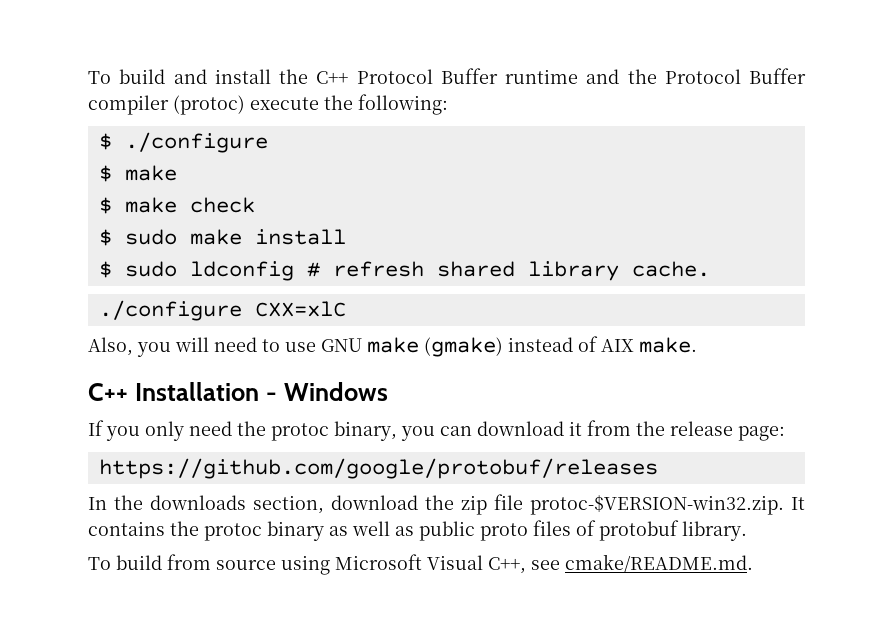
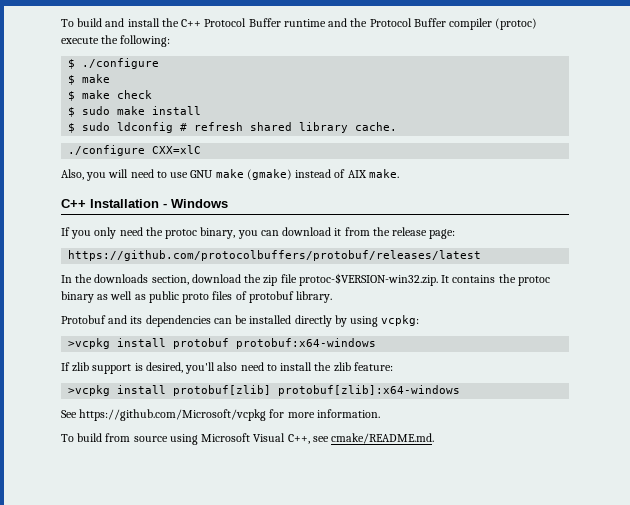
- https://github.com/google/protobuf/releases
+ https://github.com/protocolbuffers/protobuf/releases/latest
+ Protobuf and its dependencies can be installed directly by using vcpkg:
+ >vcpkg install protobuf protobuf:x64-windows
+ If zlib support is desired, you'll also need to install the zlib feature:
+ >vcpkg install protobuf[zlib] protobuf[zlib]:x64-windows
+ See https://github.com/Microsoft/vcpkg for more information.

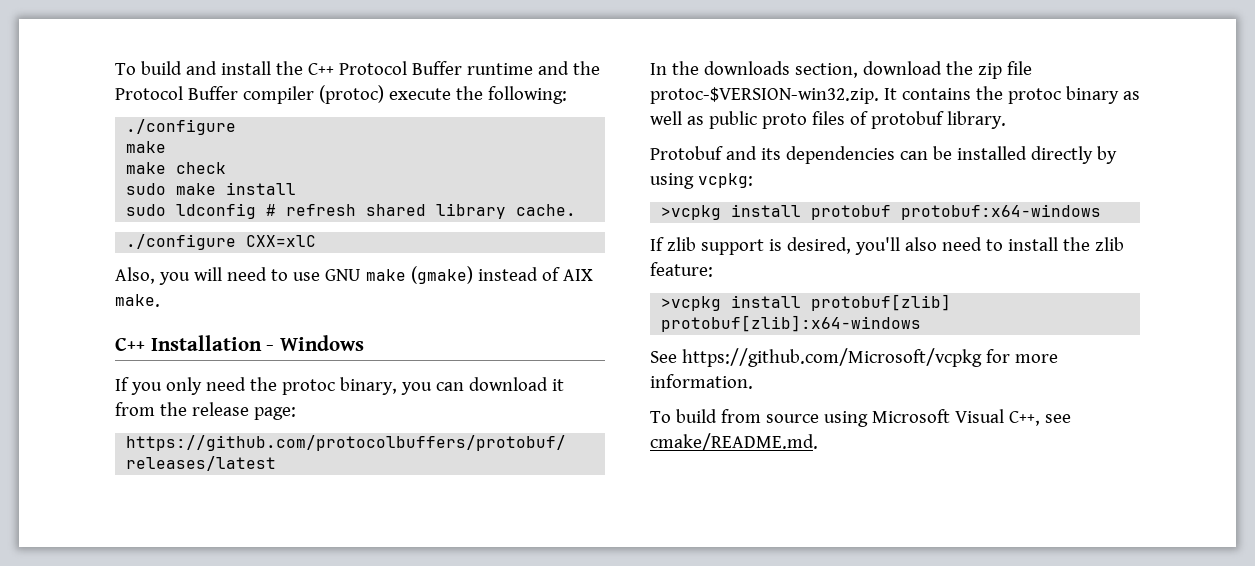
  To build and install the C++ Protocol Buffer runtime and the Protocol Buffer compiler (protoc) execute the following:
- $ ./configure
- $ make
+ ./configure
+ make
- $ make check
+ make check
- $ sudo make install
+ sudo make install
- $ sudo ldconfig # refresh shared library cache.
+ sudo ldconfig # refresh shared library cache.

